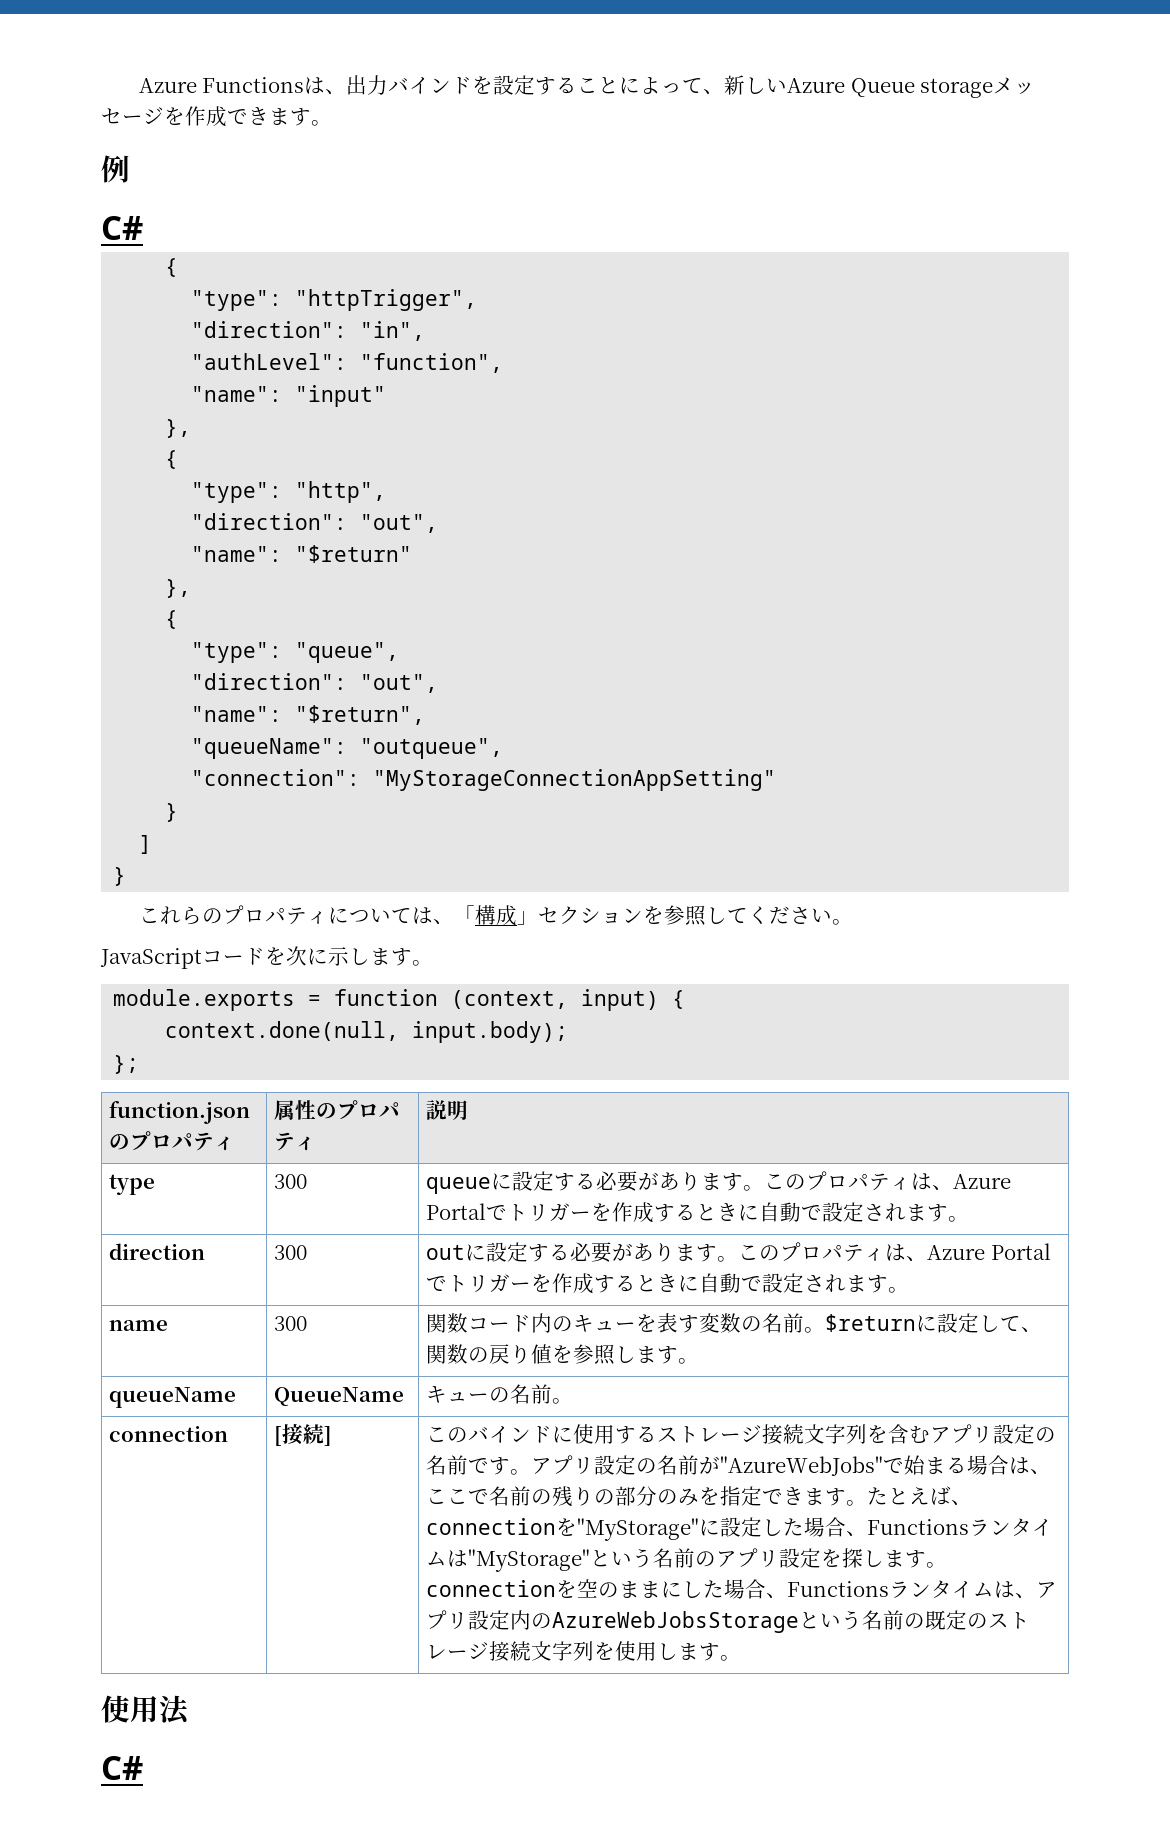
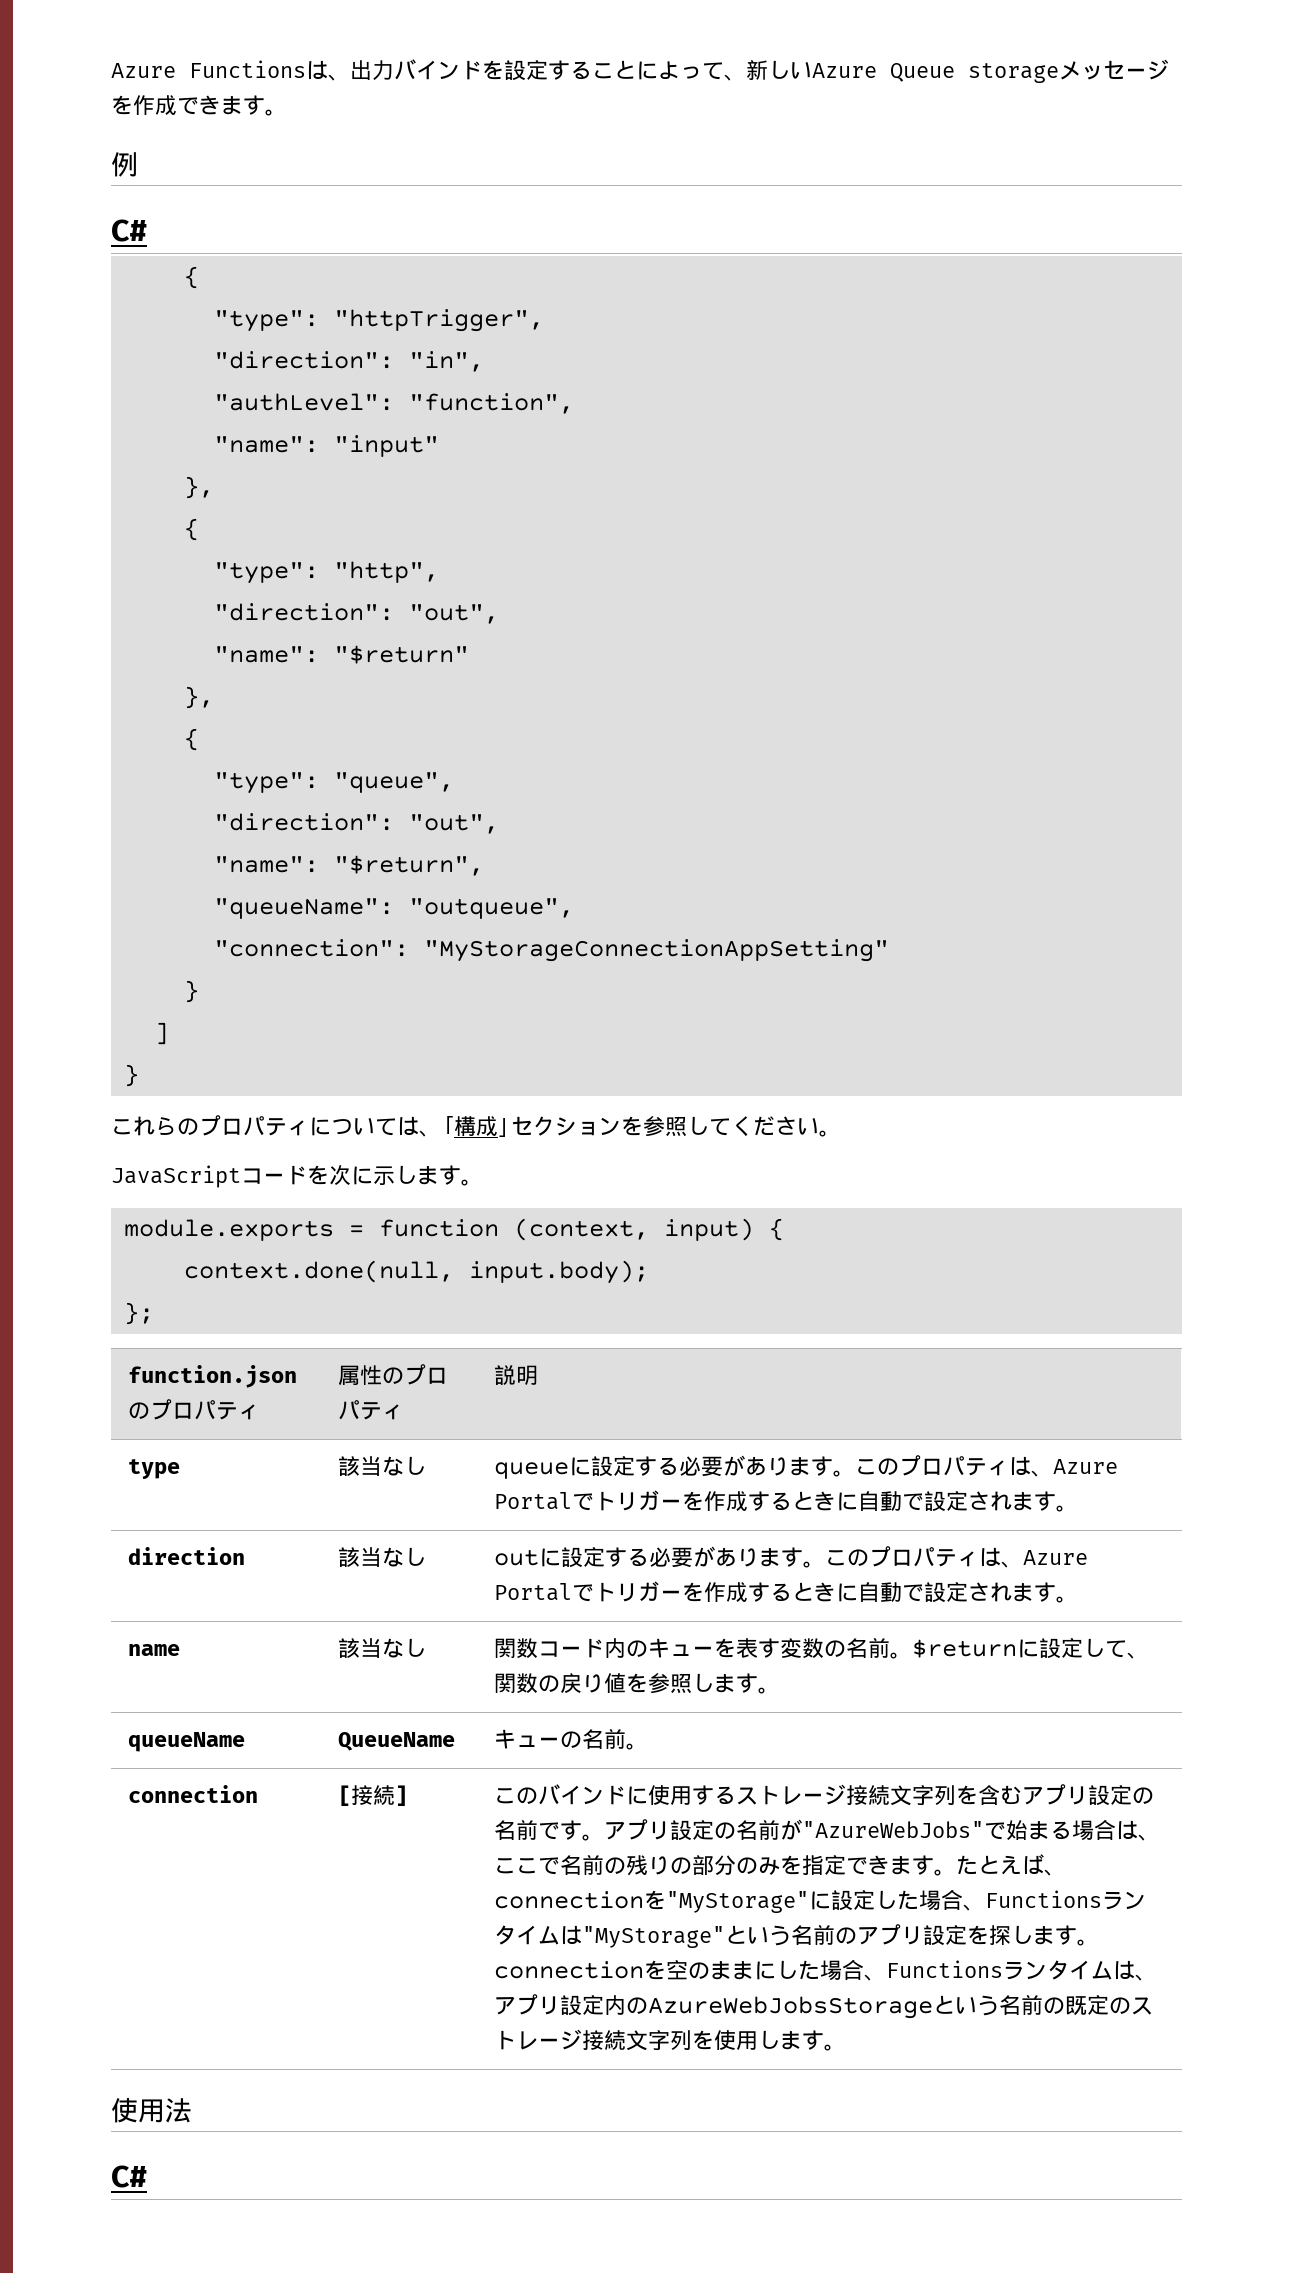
- type | 300 | queueに設定する必要があります。このプロパティは、Azure Portalでトリガーを作成するときに自動で設定されます。
+ type | 該当なし | queueに設定する必要があります。このプロパティは、Azure Portalでトリガーを作成するときに自動で設定されます。
- direction | 300 | outに設定する必要があります。このプロパティは、Azure Portalでトリガーを作成するときに自動で設定されます。
+ direction | 該当なし | outに設定する必要があります。このプロパティは、Azure Portalでトリガーを作成するときに自動で設定されます。
- name | 300 | 関数コード内のキューを表す変数の名前。$returnに設定して、関数の戻り値を参照します。
+ name | 該当なし | 関数コード内のキューを表す変数の名前。$returnに設定して、関数の戻り値を参照します。

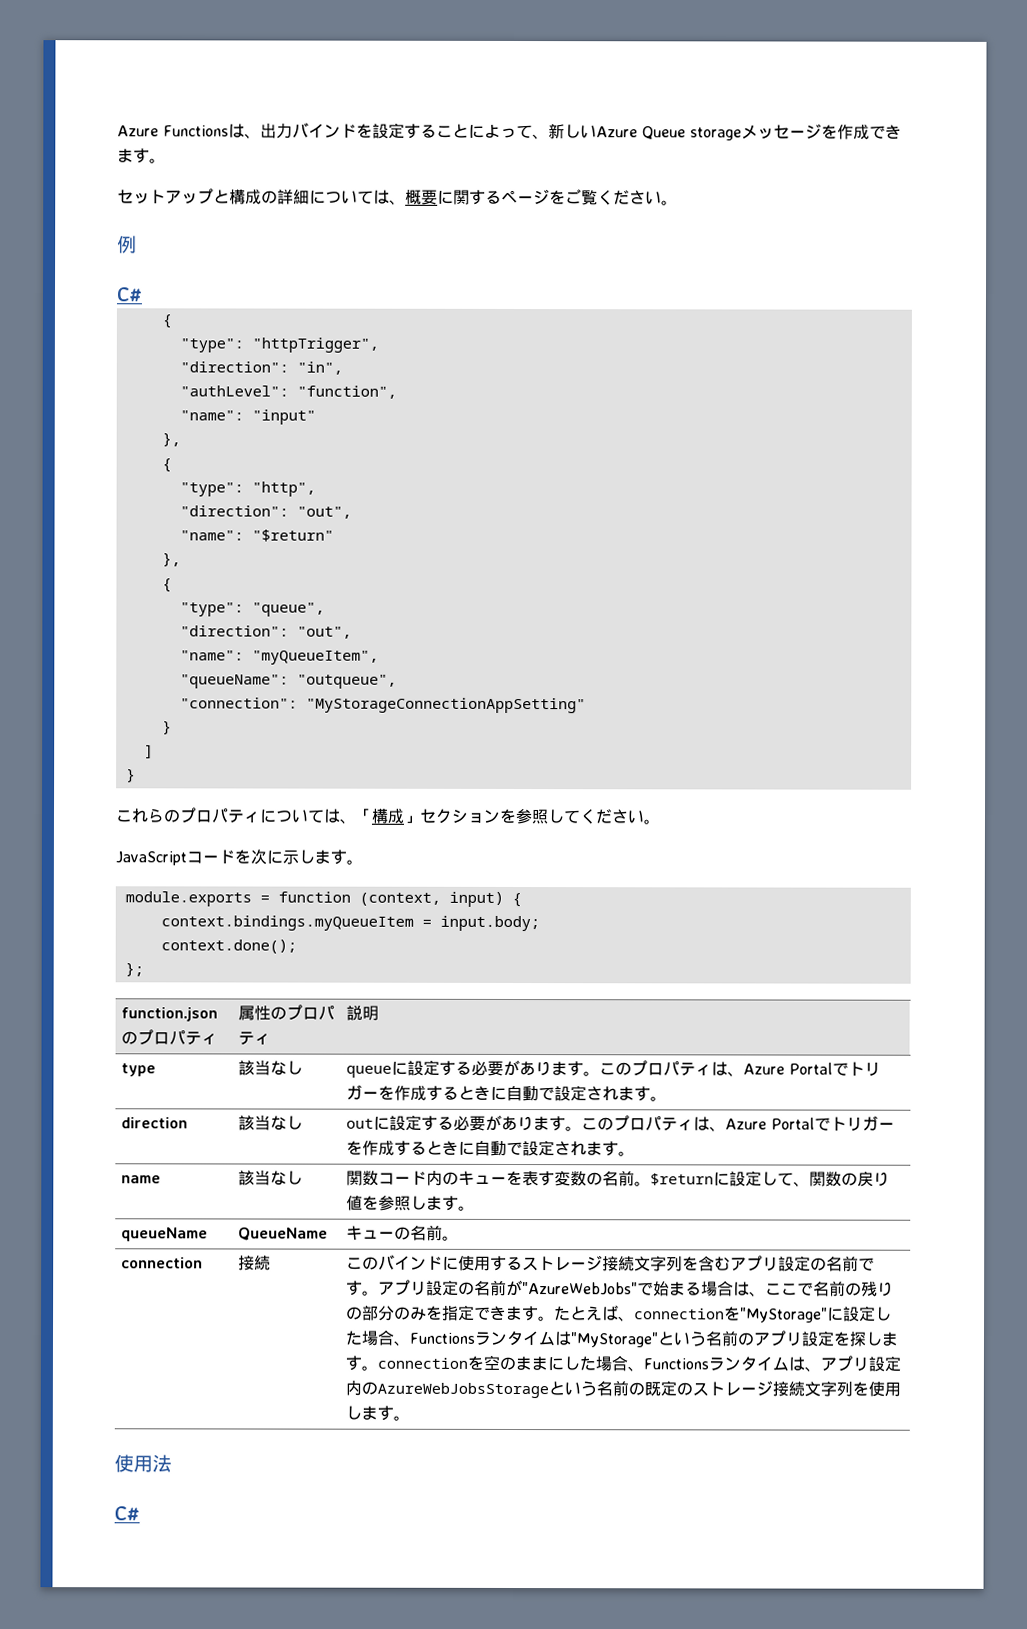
+ セットアップと構成の詳細については、概要に関するページをご覧ください。
- "name": "$return",
+ "name": "myQueueItem",
- context.done(null, input.body);
+ context.bindings.myQueueItem = input.body;
+ context.done();
- connection | [接続]
+ connection | 接続

